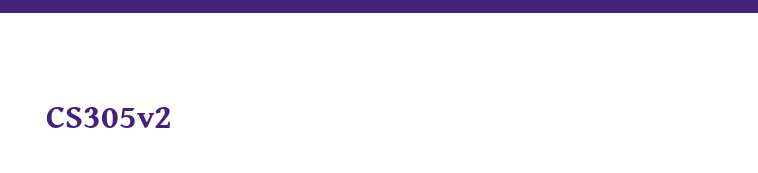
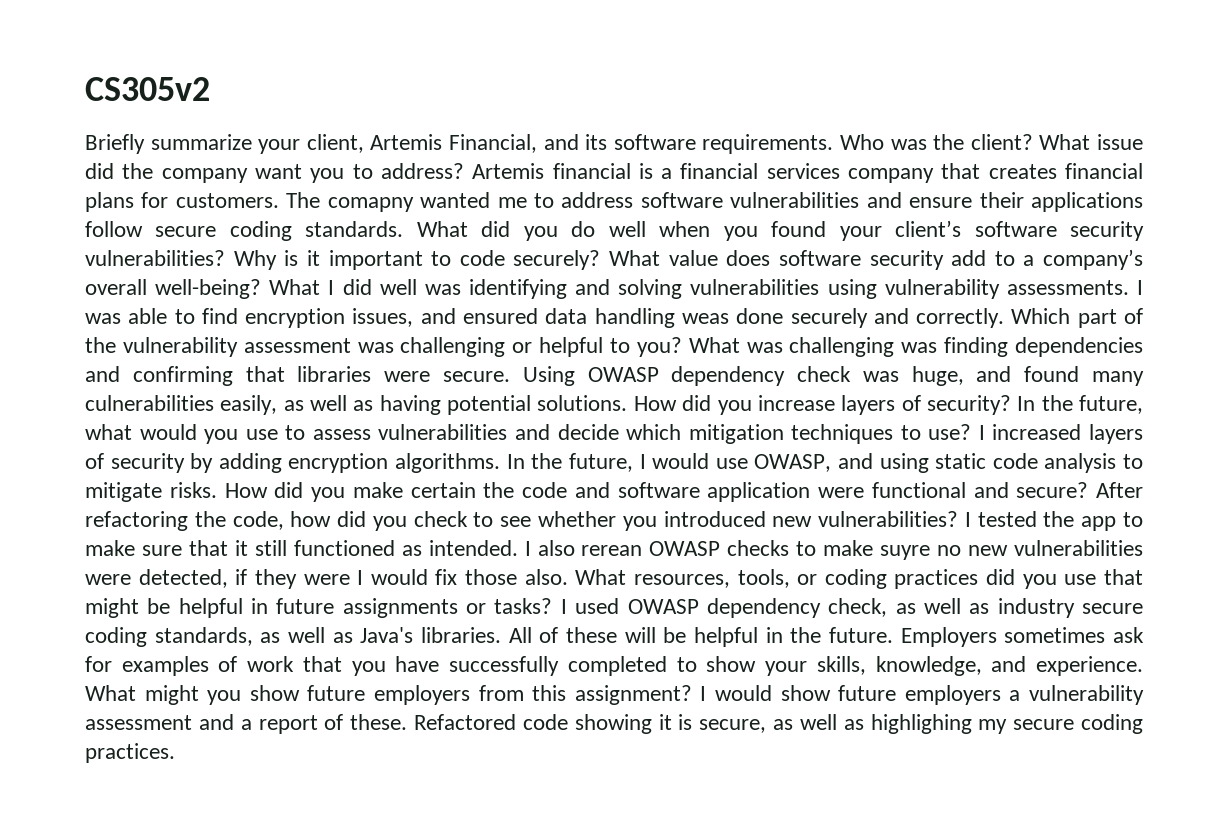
+ Briefly summarize your client, Artemis Financial, and its software requirements. Who was the client? What issue did the company want you to address? Artemis financial is a financial services company that creates financial plans for customers. The comapny wanted me to address software vulnerabilities and ensure their applications follow secure coding standards. What did you do well when you found your client’s software security vulnerabilities? Why is it important to code securely? What value does software security add to a company’s overall well-being? What I did well was identifying and solving vulnerabilities using vulnerability assessments. I was able to find encryption issues, and ensured data handling weas done securely and correctly. Which part of the vulnerability assessment was challenging or helpful to you? What was challenging was finding dependencies and confirming that libraries were secure. Using OWASP dependency check was huge, and found many culnerabilities easily, as well as having potential solutions. How did you increase layers of security? In the future, what would you use to assess vulnerabilities and decide which mitigation techniques to use? I increased layers of security by adding encryption algorithms. In the future, I would use OWASP, and using static code analysis to mitigate risks. How did you make certain the code and software application were functional and secure? After refactoring the code, how did you check to see whether you introduced new vulnerabilities? I tested the app to make sure that it still functioned as intended. I also rerean OWASP checks to make suyre no new vulnerabilities were detected, if they were I would fix those also. What resources, tools, or coding practices did you use that might be helpful in future assignments or tasks? I used OWASP dependency check, as well as industry secure coding standards, as well as Java's libraries. All of these will be helpful in the future. Employers sometimes ask for examples of work that you have successfully completed to show your skills, knowledge, and experience. What might you show future employers from this assignment? I would show future employers a vulnerability assessment and a report of these. Refactored code showing it is secure, as well as highlighing my secure coding practices.

